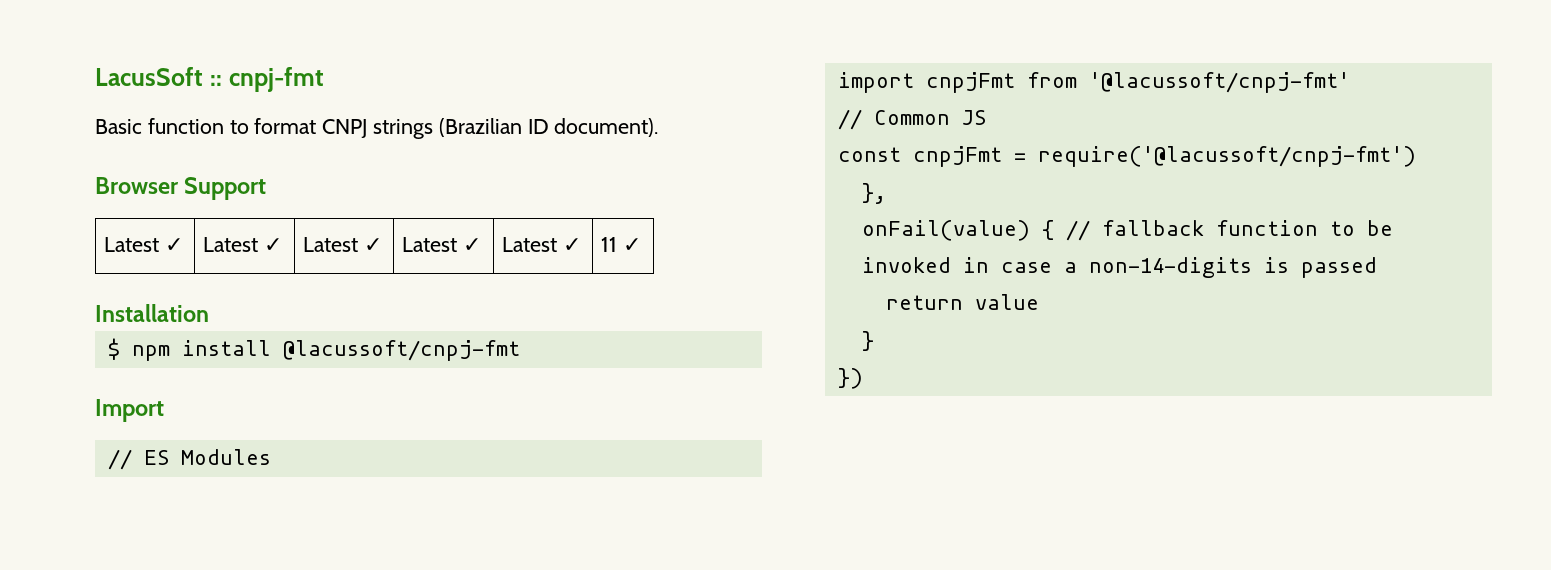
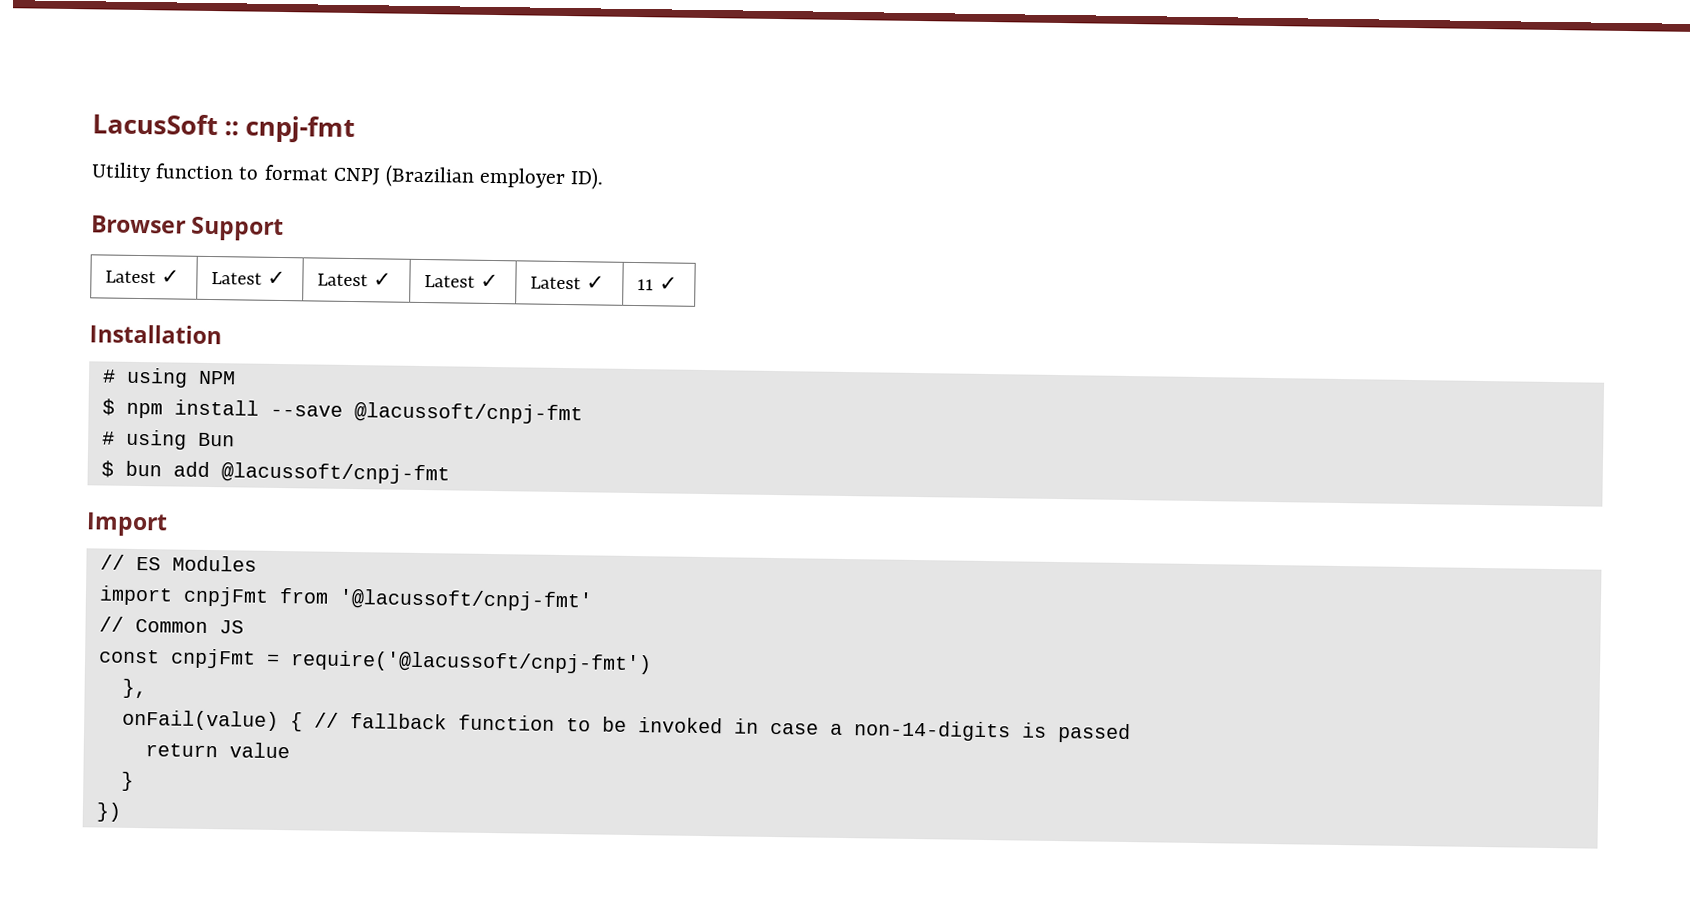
- Basic function to format CNPJ strings (Brazilian ID document).
+ Utility function to format CNPJ (Brazilian employer ID).
+ # using NPM
- $ npm install @lacussoft/cnpj-fmt
+ $ npm install --save @lacussoft/cnpj-fmt
+ # using Bun
+ $ bun add @lacussoft/cnpj-fmt

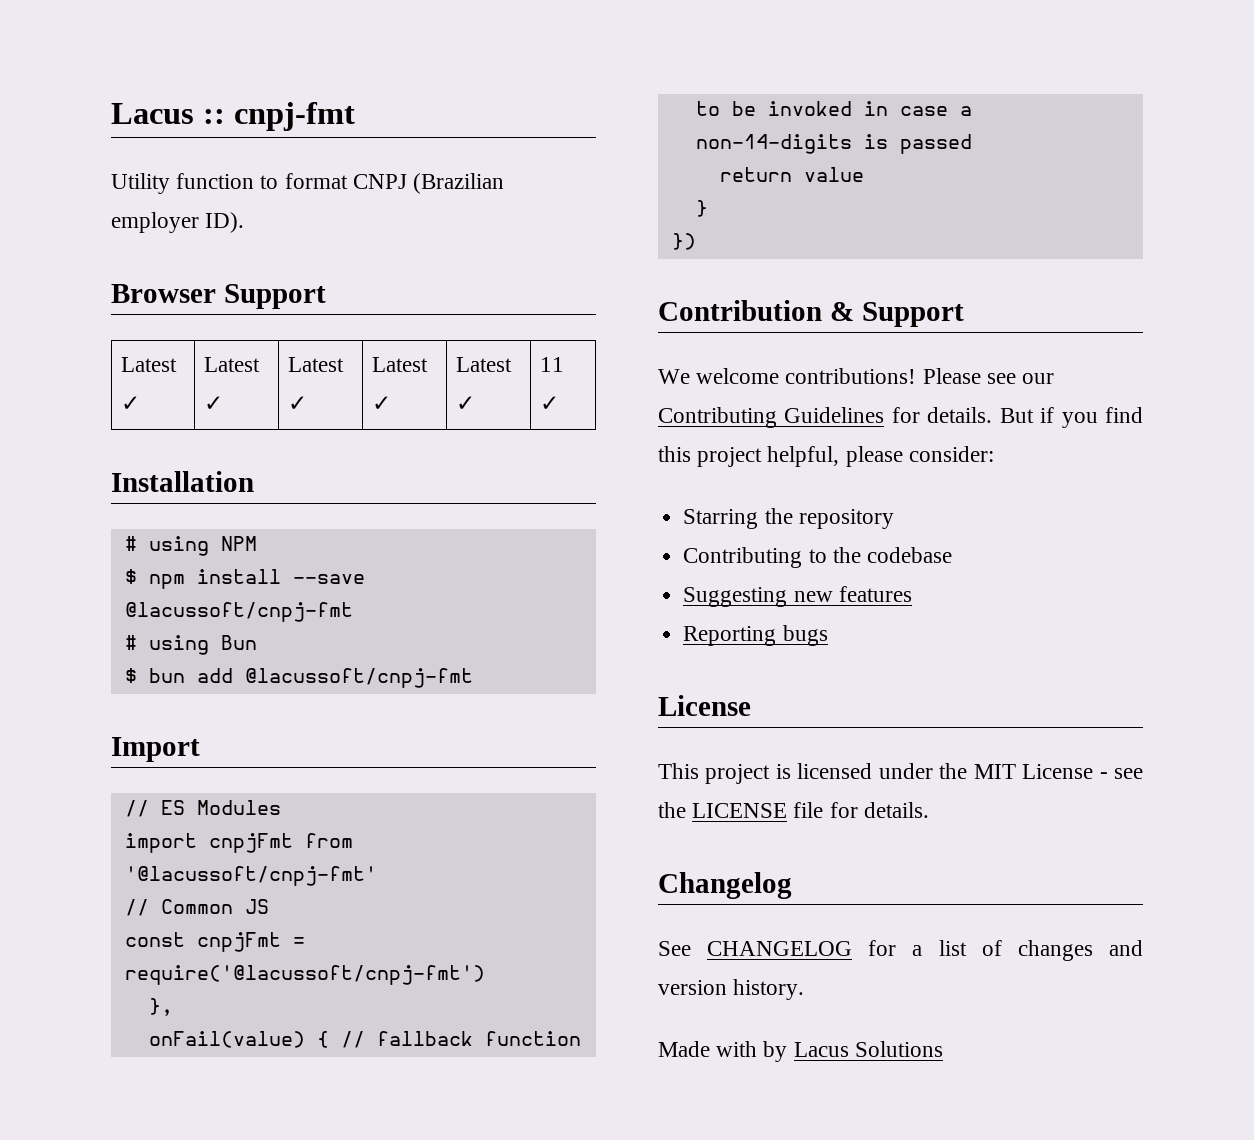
- LacusSoft :: cnpj-fmt
+ Lacus :: cnpj-fmt
+ Contribution & Support
+ We welcome contributions! Please see our Contributing Guidelines for details. But if you find this project helpful, please consider:
+ Starring the repository
+ Contributing to the codebase
+ Suggesting new features
+ Reporting bugs
+ License
+ This project is licensed under the MIT License - see the LICENSE file for details.
+ Changelog
+ See CHANGELOG for a list of changes and version history.
+ Made with by Lacus Solutions

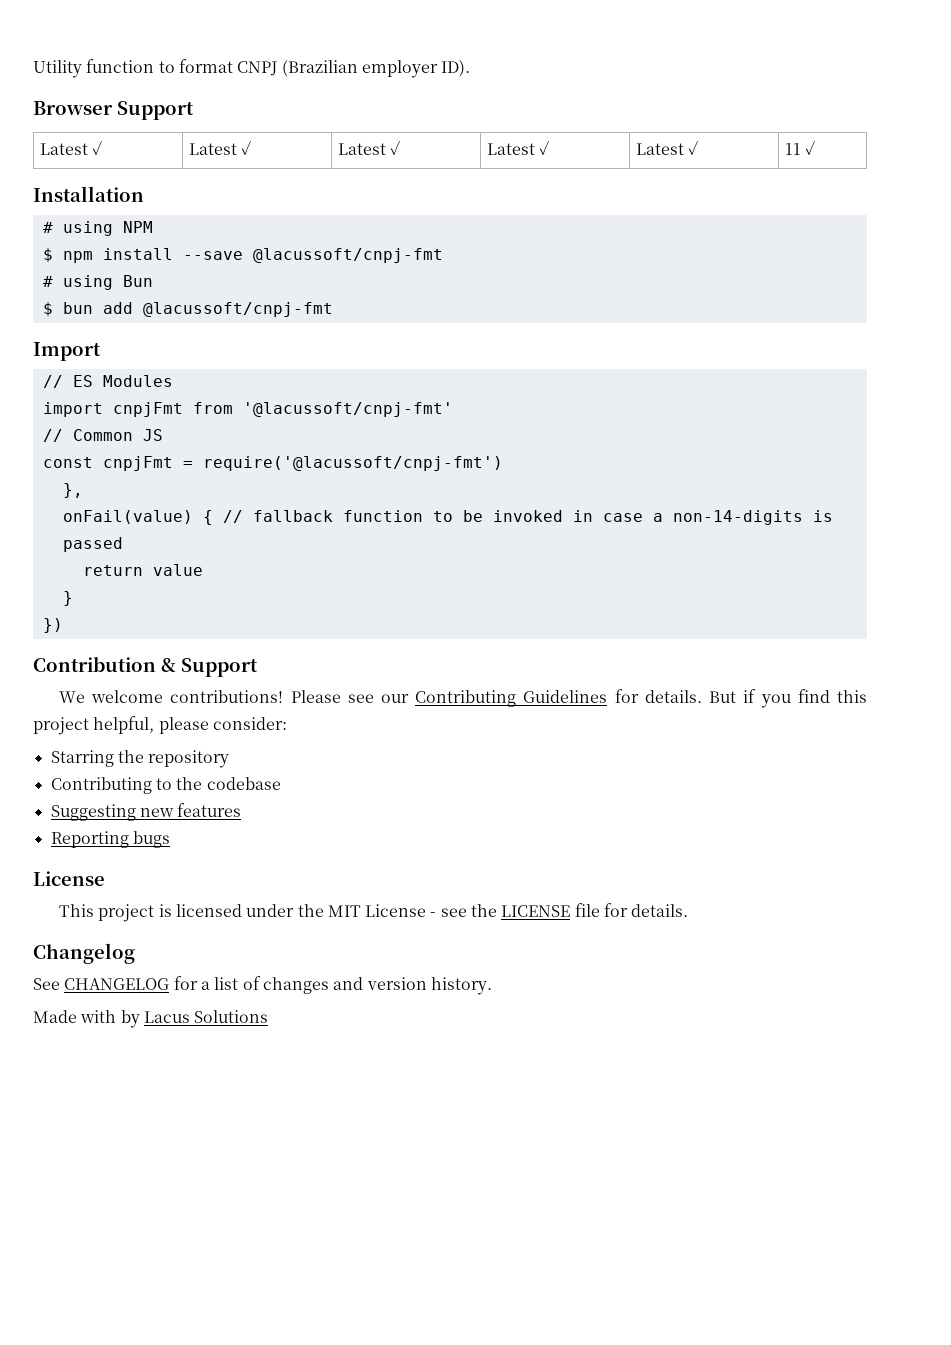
- Lacus :: cnpj-fmt

